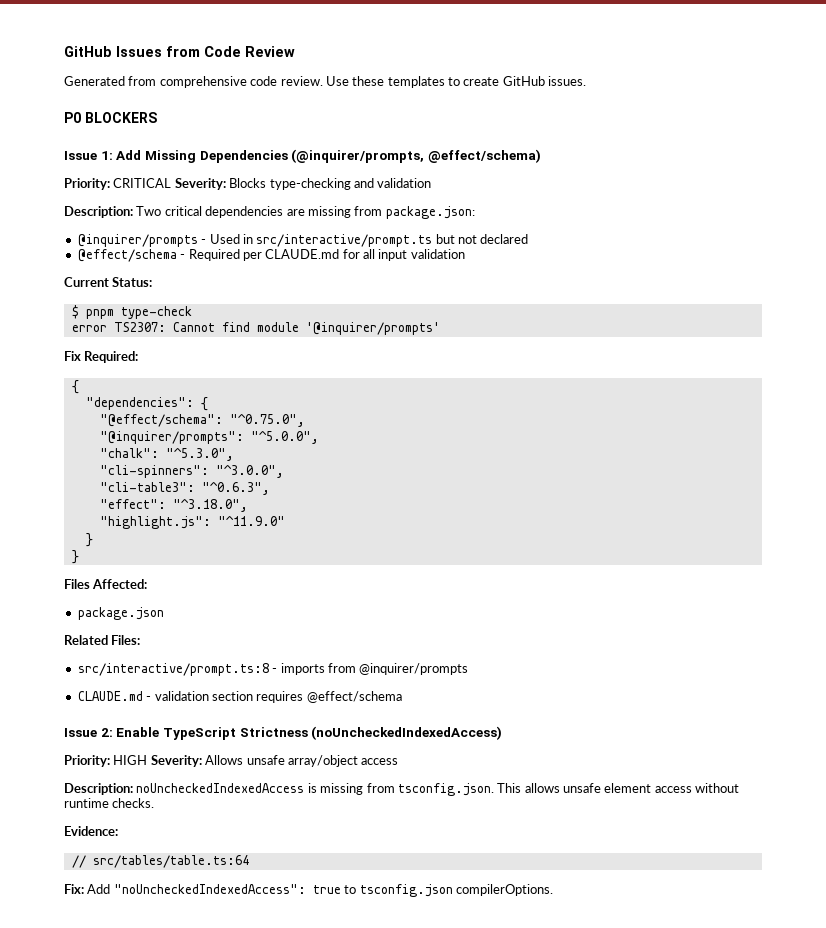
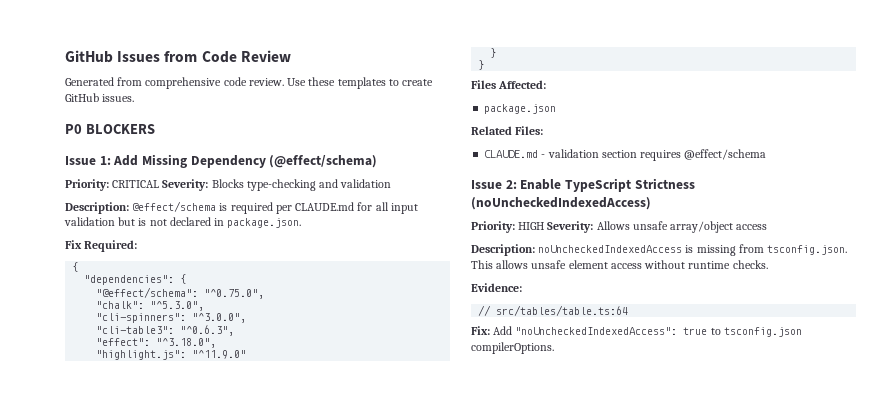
- Issue 1: Add Missing Dependencies (@inquirer/prompts, @effect/schema)
+ Issue 1: Add Missing Dependency (@effect/schema)
- Description: Two critical dependencies are missing from package.json:
- @inquirer/prompts - Used in src/interactive/prompt.ts but not declared
- @effect/schema - Required per CLAUDE.md for all input validation
- Current Status:
- $ pnpm type-check
- error TS2307: Cannot find module '@inquirer/prompts'
+ Description: @effect/schema is required per CLAUDE.md for all input validation but is not declared in package.json.
- "@inquirer/prompts": "^5.0.0",
- src/interactive/prompt.ts:8 - imports from @inquirer/prompts

